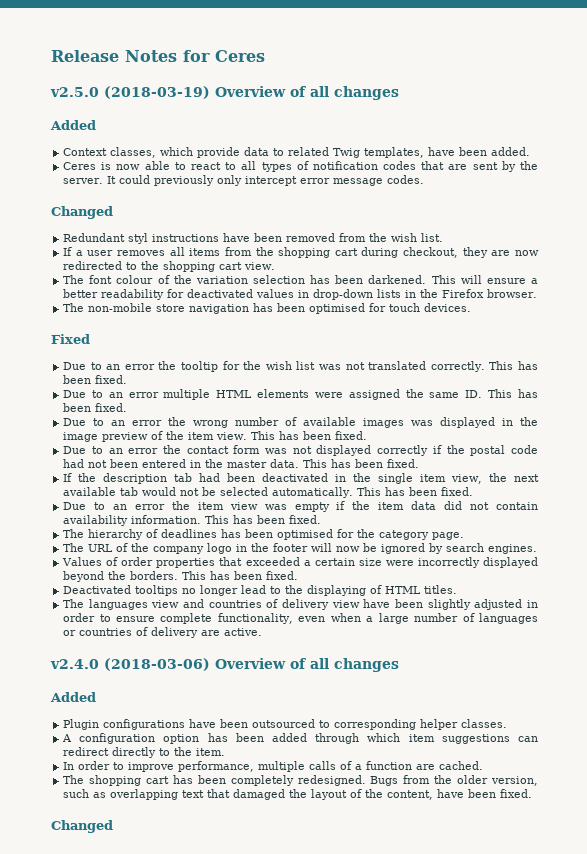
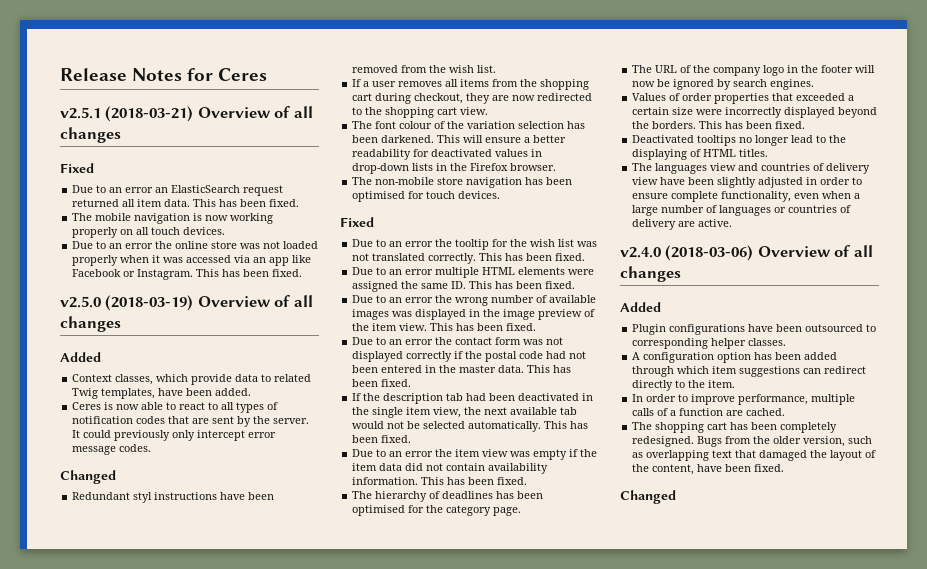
+ v2.5.1 (2018-03-21) Overview of all changes
+ Fixed
+ Due to an error an ElasticSearch request returned all item data. This has been fixed.
+ The mobile navigation is now working properly on all touch devices.
+ Due to an error the online store was not loaded properly when it was accessed via an app like Facebook or Instagram. This has been fixed.

